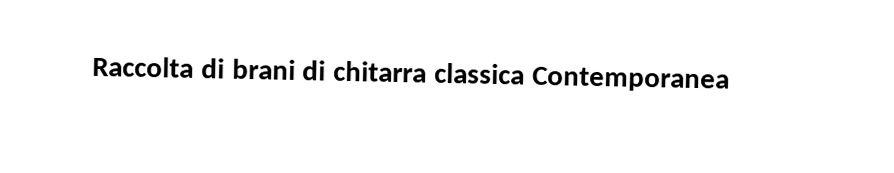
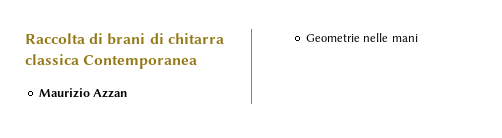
+ Maurizio Azzan
+ Geometrie nelle mani

